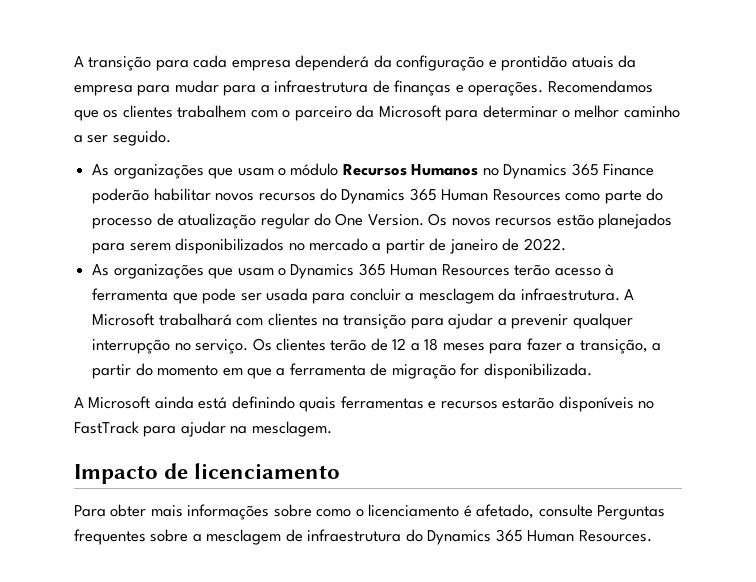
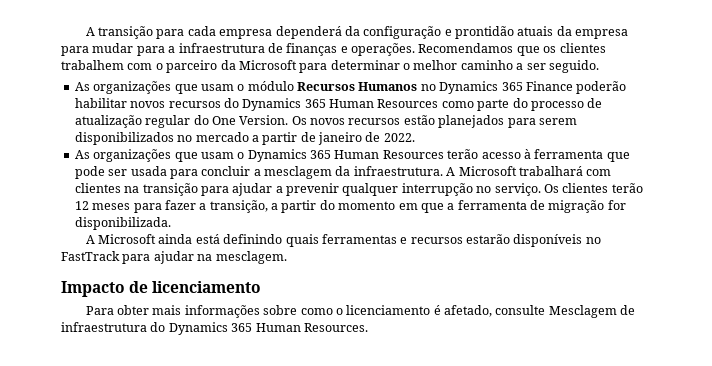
- Os clientes terão de 12 a 18 meses para fazer a transição, a partir do momento em que a ferramenta de migração for disponibilizada.
+ Os clientes terão 12 meses para fazer a transição, a partir do momento em que a ferramenta de migração for disponibilizada.
- Para obter mais informações sobre como o licenciamento é afetado, consulte Perguntas frequentes sobre a mesclagem de infraestrutura do Dynamics 365 Human Resources.
+ Para obter mais informações sobre como o licenciamento é afetado, consulte Mesclagem de infraestrutura do Dynamics 365 Human Resources.

